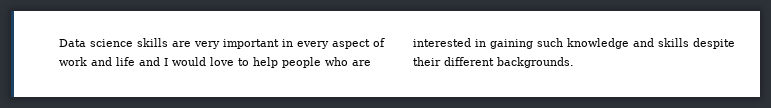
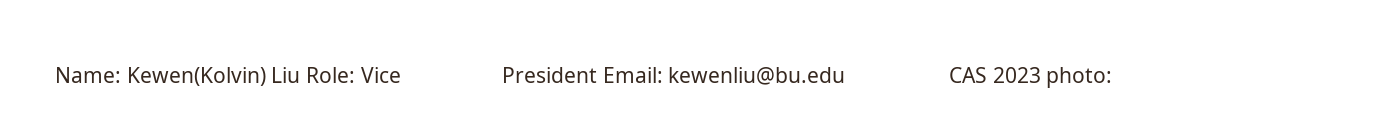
- Data science skills are very important in every aspect of work and life and I would love to help people who are interested in gaining such knowledge and skills despite their different backgrounds.
+ Name: Kewen(Kolvin) Liu Role: Vice President Email: kewenliu@bu.edu CAS 2023 photo:

